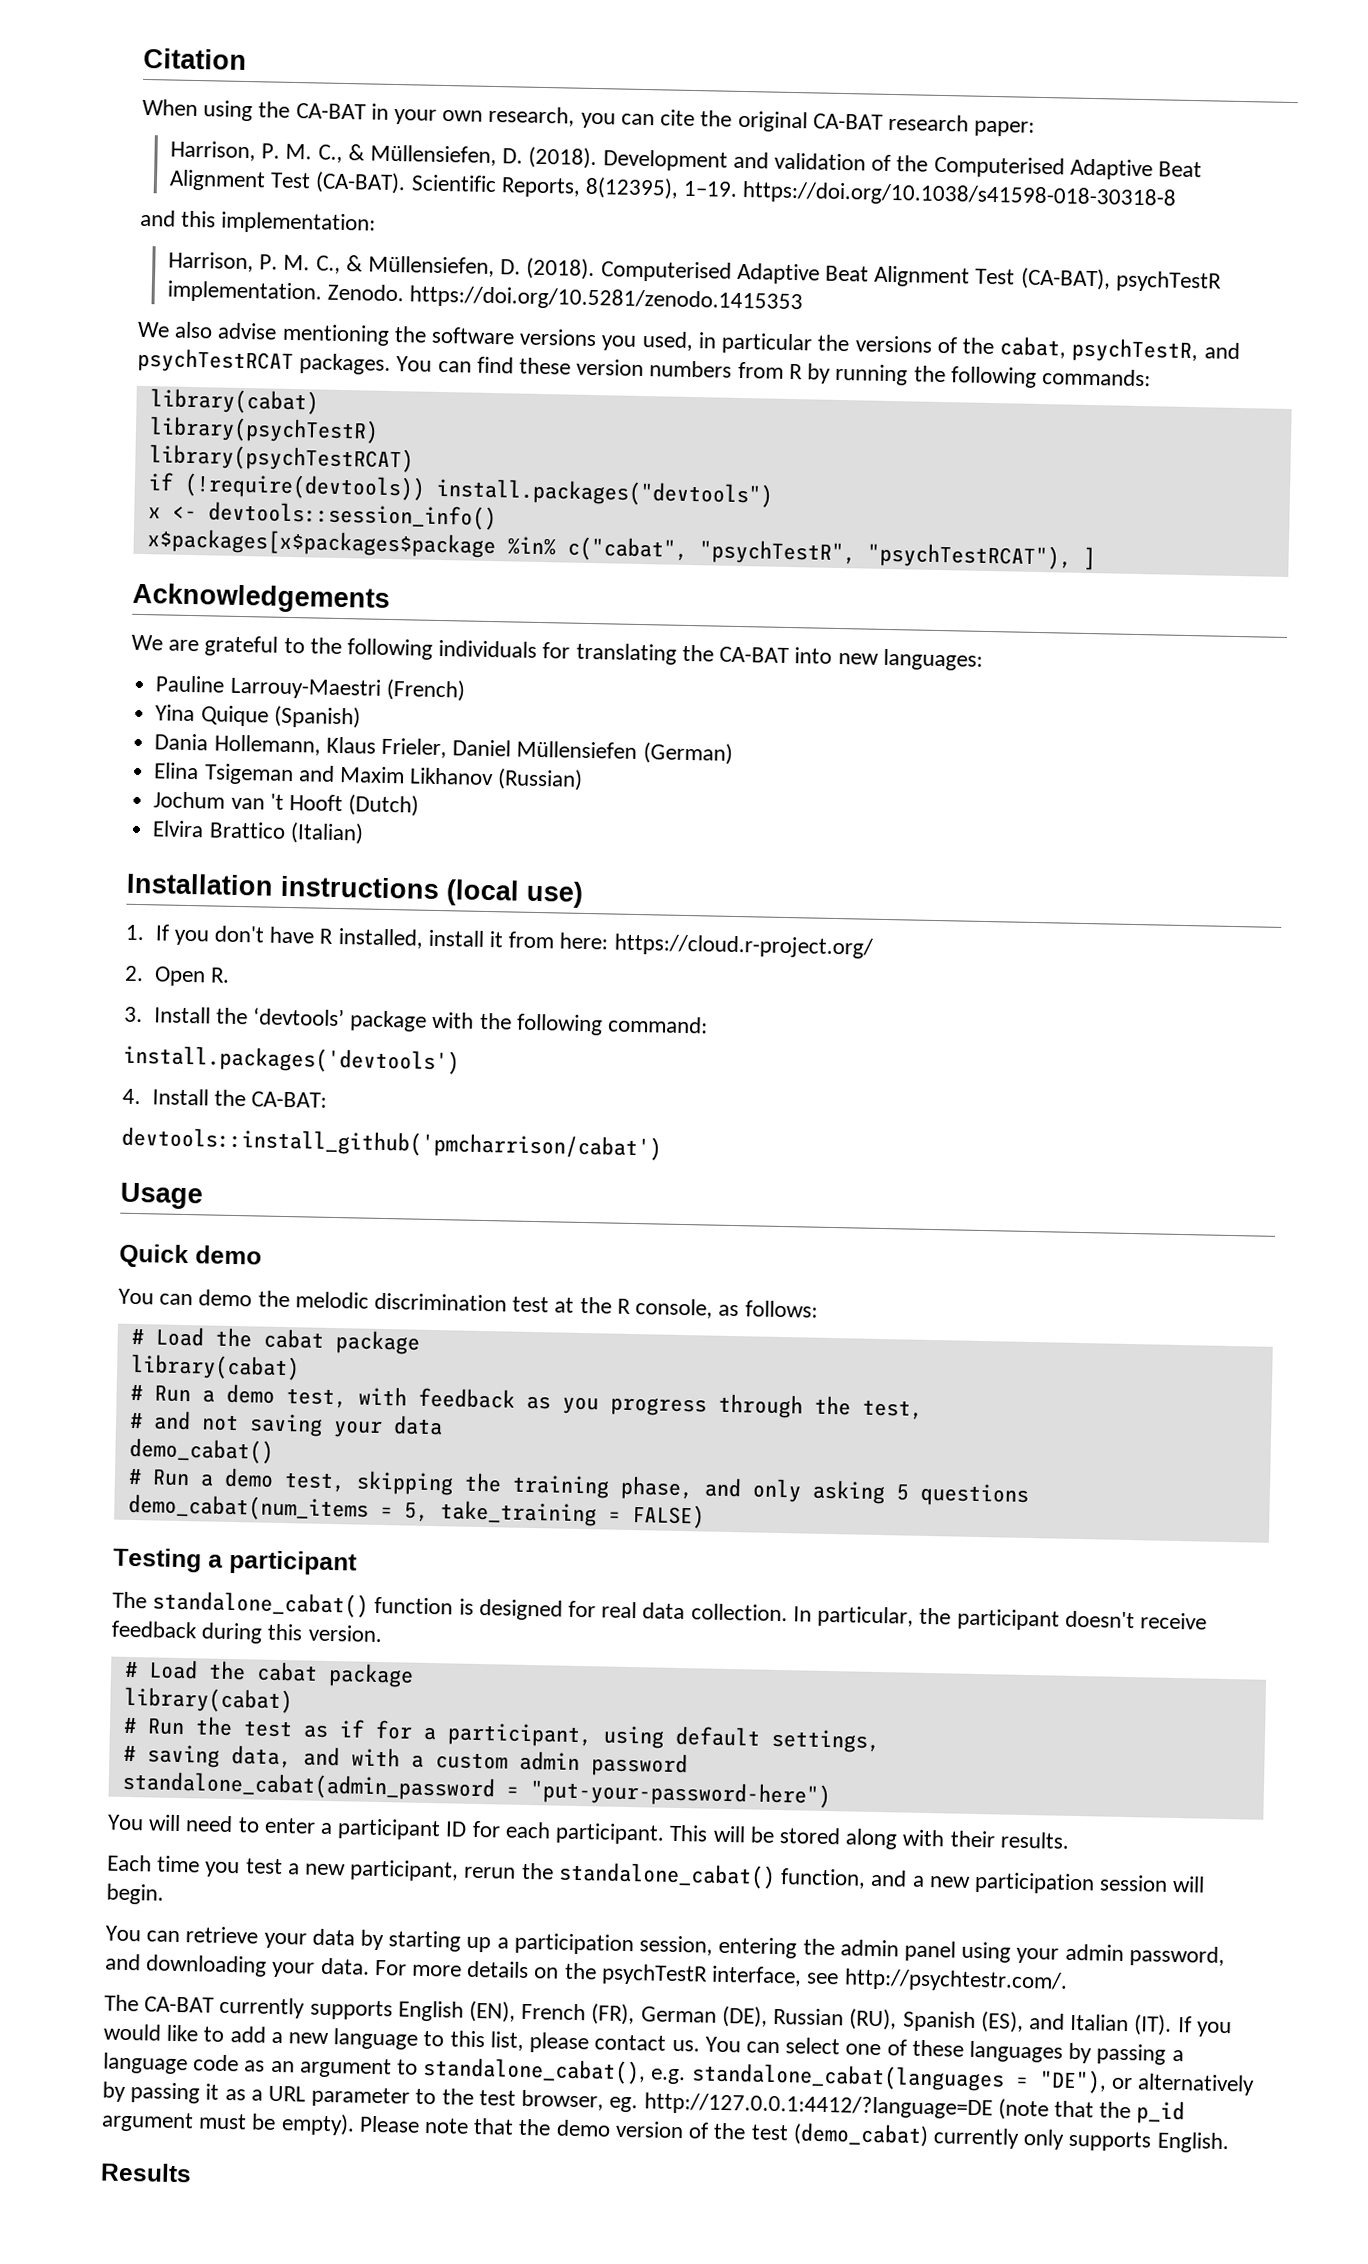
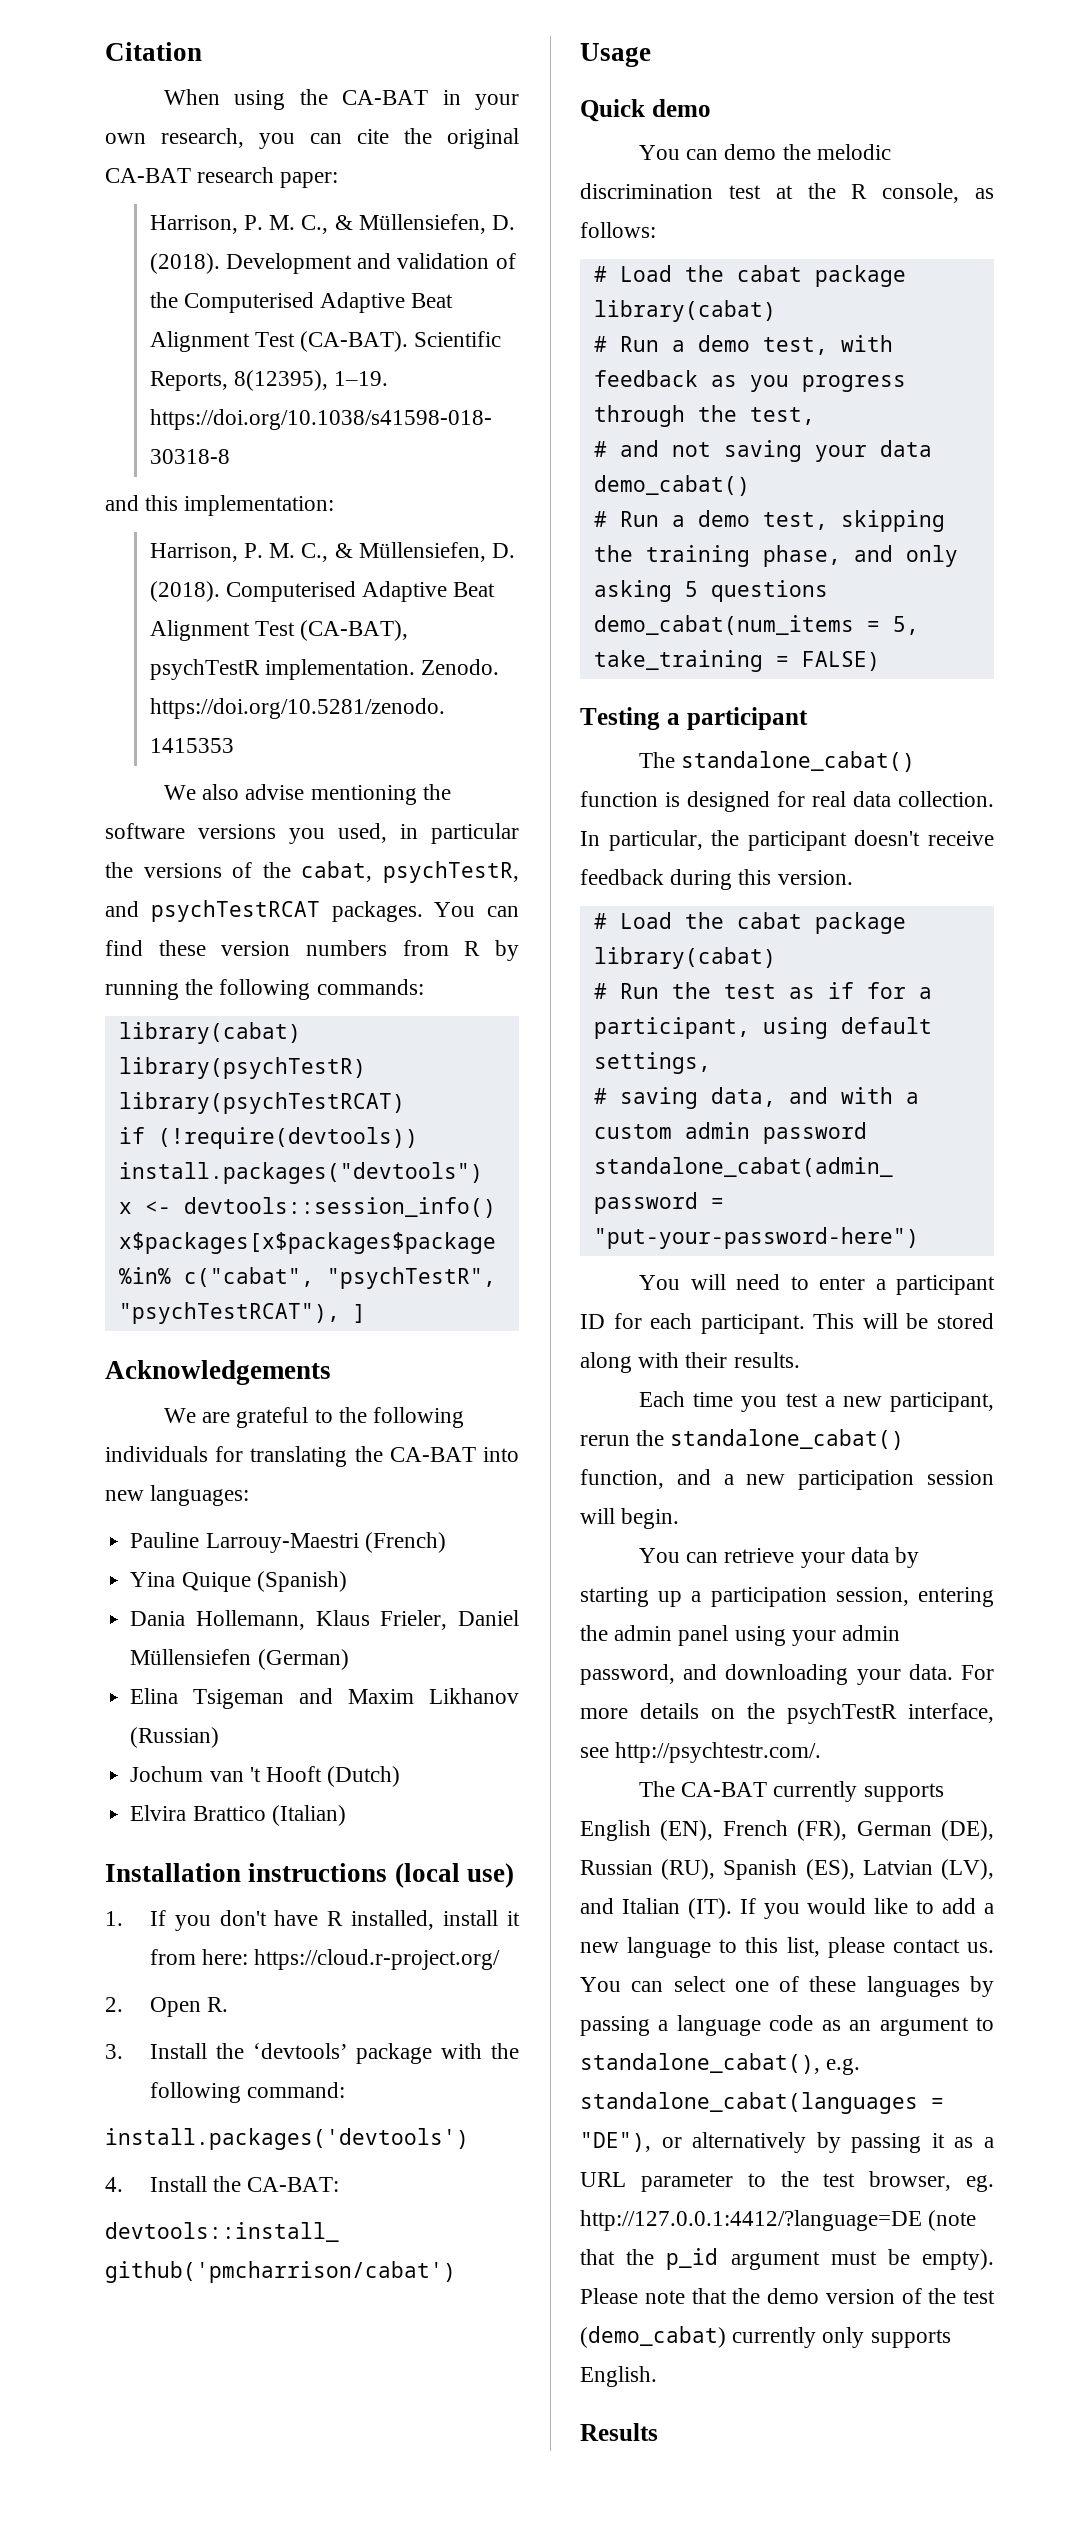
- The CA-BAT currently supports English (EN), French (FR), German (DE), Russian (RU), Spanish (ES), and Italian (IT). If you would like to add a new language to this list, please contact us.
+ The CA-BAT currently supports English (EN), French (FR), German (DE), Russian (RU), Spanish (ES), Latvian (LV), and Italian (IT). If you would like to add a new language to this list, please contact us.

